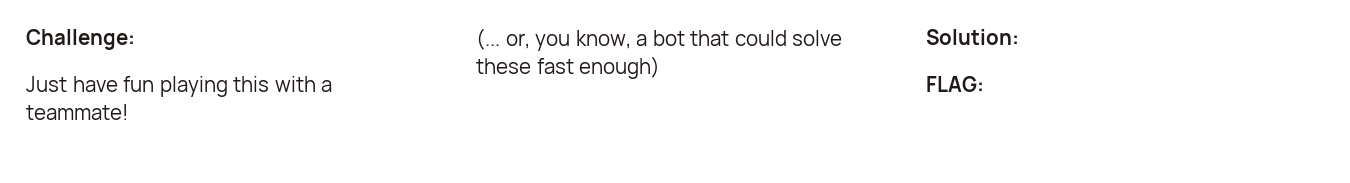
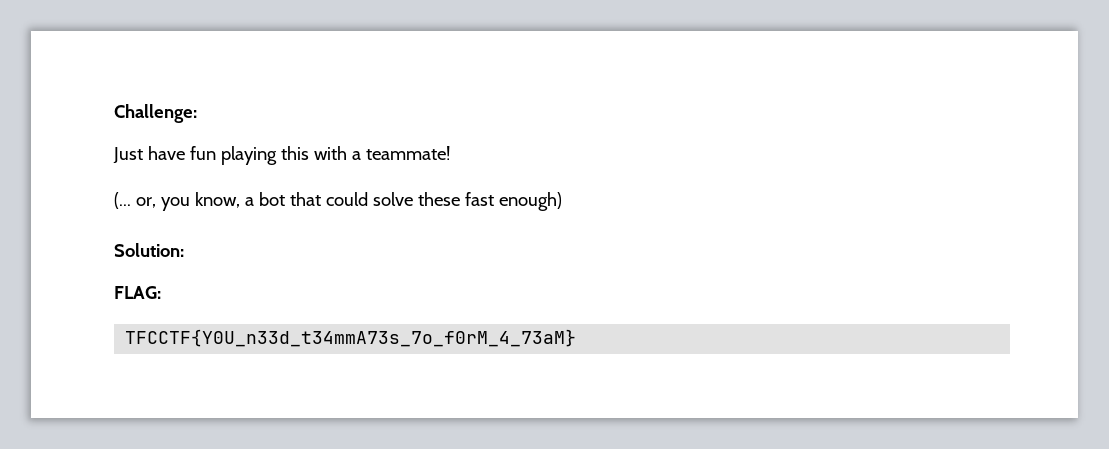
+ TFCCTF{Y0U_n33d_t34mmA73s_7o_f0rM_4_73aM}

